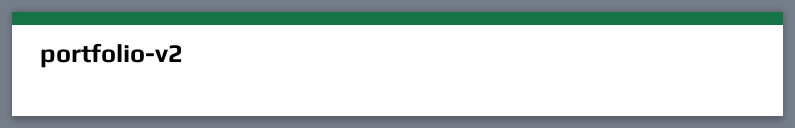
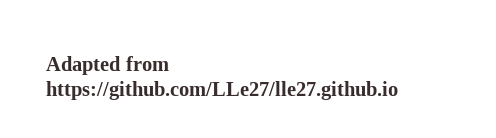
- portfolio-v2
+ Adapted from https://github.com/LLe27/lle27.github.io

